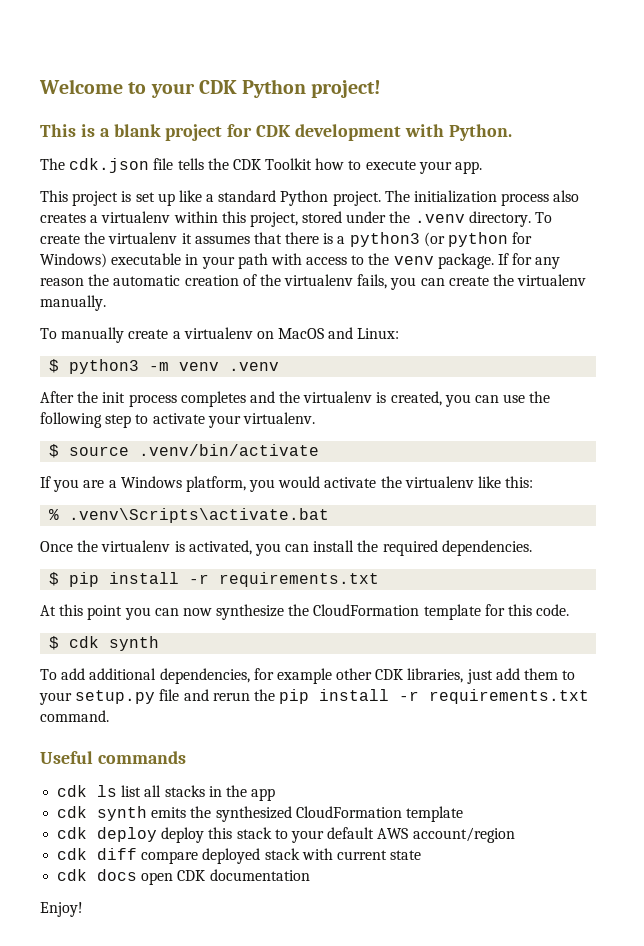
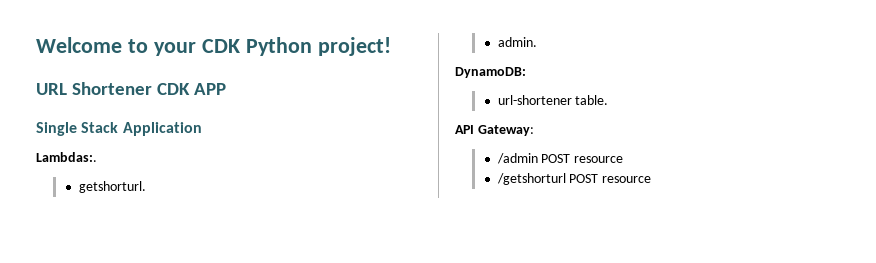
- This is a blank project for CDK development with Python.
- The cdk.json file tells the CDK Toolkit how to execute your app.
- This project is set up like a standard Python project. The initialization process also creates a virtualenv within this project, stored under the .venv directory. To create the virtualenv it assumes that there is a python3 (or python for Windows) executable in your path with access to the venv package. If for any reason the automatic creation of the virtualenv fails, you can create the virtualenv manually.
- To manually create a virtualenv on MacOS and Linux:
- $ python3 -m venv .venv
- After the init process completes and the virtualenv is created, you can use the following step to activate your virtualenv.
- $ source .venv/bin/activate
- If you are a Windows platform, you would activate the virtualenv like this:
- % .venv\Scripts\activate.bat
- Once the virtualenv is activated, you can install the required dependencies.
- $ pip install -r requirements.txt
- At this point you can now synthesize the CloudFormation template for this code.
- $ cdk synth
- To add additional dependencies, for example other CDK libraries, just add them to your setup.py file and rerun the pip install -r requirements.txt command.
- Useful commands
- cdk ls list all stacks in the app
- cdk synth emits the synthesized CloudFormation template
- cdk deploy deploy this stack to your default AWS account/region
- cdk diff compare deployed stack with current state
- cdk docs open CDK documentation
- Enjoy!
+ URL Shortener CDK APP
+ Single Stack Application
+ Lambdas:.
+ getshorturl.
+ admin.
+ DynamoDB:
+ url-shortener table.
+ API Gateway:
+ /admin POST resource
+ /getshorturl POST resource

